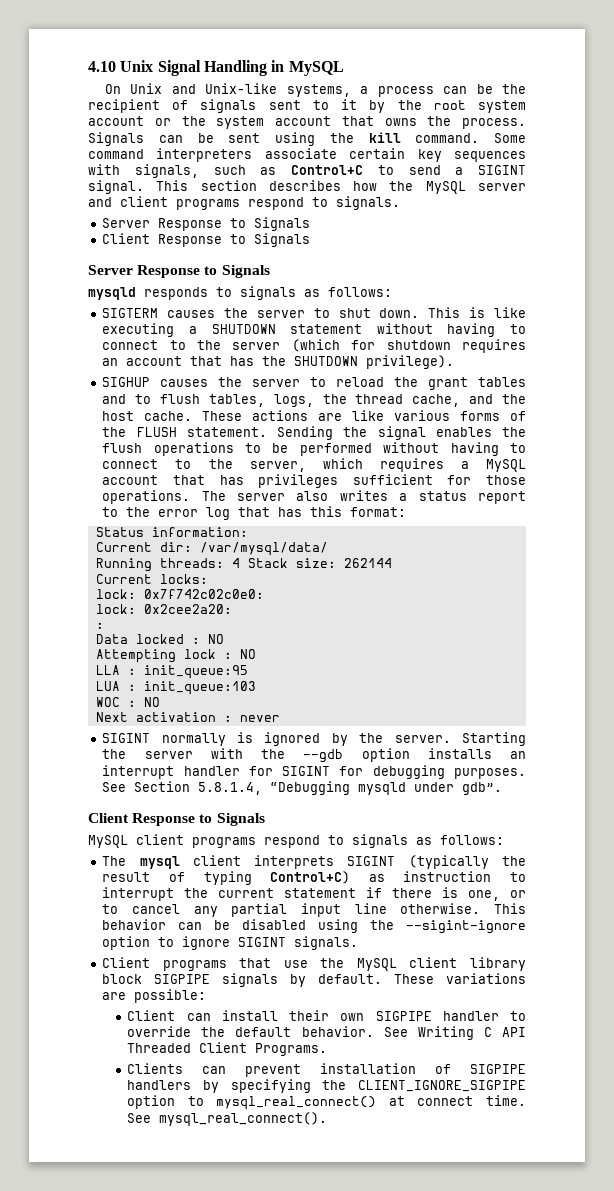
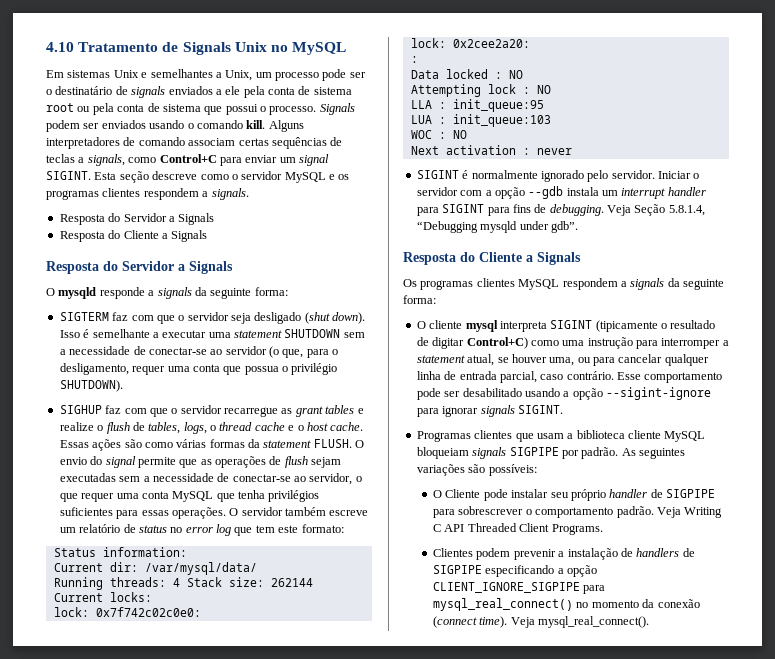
- 4.10 Unix Signal Handling in MySQL
- On Unix and Unix-like systems, a process can be the recipient of signals sent to it by the root system account or the system account that owns the process. Signals can be sent using the kill command. Some command interpreters associate certain key sequences with signals, such as Control+C to send a SIGINT signal. This section describes how the MySQL server and client programs respond to signals.
- Server Response to Signals
- Client Response to Signals
- Server Response to Signals
- mysqld responds to signals as follows:
- SIGTERM causes the server to shut down. This is like executing a SHUTDOWN statement without having to connect to the server (which for shutdown requires an account that has the SHUTDOWN privilege).
- SIGHUP causes the server to reload the grant tables and to flush tables, logs, the thread cache, and the host cache. These actions are like various forms of the FLUSH statement. Sending the signal enables the flush operations to be performed without having to connect to the server, which requires a MySQL account that has privileges sufficient for those operations. The server also writes a status report to the error log that has this format:
+ 4.10 Tratamento de Signals Unix no MySQL
+ Em sistemas Unix e semelhantes a Unix, um processo pode ser o destinatário de signals enviados a ele pela conta de sistema root ou pela conta de sistema que possui o processo. Signals podem ser enviados usando o comando kill. Alguns interpretadores de comando associam certas sequências de teclas a signals, como Control+C para enviar um signal SIGINT. Esta seção descreve como o servidor MySQL e os programas clientes respondem a signals.
+ Resposta do Servidor a Signals
+ Resposta do Cliente a Signals
+ Resposta do Servidor a Signals
+ O mysqld responde a signals da seguinte forma:
+ SIGTERM faz com que o servidor seja desligado (shut down). Isso é semelhante a executar uma statement SHUTDOWN sem a necessidade de conectar-se ao servidor (o que, para o desligamento, requer uma conta que possua o privilégio SHUTDOWN).
+ SIGHUP faz com que o servidor recarregue as grant tables e realize o flush de tables, logs, o thread cache e o host cache. Essas ações são como várias formas da statement FLUSH. O envio do signal permite que as operações de flush sejam executadas sem a necessidade de conectar-se ao servidor, o que requer uma conta MySQL que tenha privilégios suficientes para essas operações. O servidor também escreve um relatório de status no error log que tem este formato:
- SIGINT normally is ignored by the server. Starting the server with the --gdb option installs an interrupt handler for SIGINT for debugging purposes. See Section 5.8.1.4, “Debugging mysqld under gdb”.
- Client Response to Signals
- MySQL client programs respond to signals as follows:
- The mysql client interprets SIGINT (typically the result of typing Control+C) as instruction to interrupt the current statement if there is one, or to cancel any partial input line otherwise. This behavior can be disabled using the --sigint-ignore option to ignore SIGINT signals.
- Client programs that use the MySQL client library block SIGPIPE signals by default. These variations are possible:
- Client can install their own SIGPIPE handler to override the default behavior. See Writing C API Threaded Client Programs.
+ SIGINT é normalmente ignorado pelo servidor. Iniciar o servidor com a opção --gdb instala um interrupt handler para SIGINT para fins de debugging. Veja Seção 5.8.1.4, “Debugging mysqld under gdb”.
+ Resposta do Cliente a Signals
+ Os programas clientes MySQL respondem a signals da seguinte forma:
+ O cliente mysql interpreta SIGINT (tipicamente o resultado de digitar Control+C) como uma instrução para interromper a statement atual, se houver uma, ou para cancelar qualquer linha de entrada parcial, caso contrário. Esse comportamento pode ser desabilitado usando a opção --sigint-ignore para ignorar signals SIGINT.
+ Programas clientes que usam a biblioteca cliente MySQL bloqueiam signals SIGPIPE por padrão. As seguintes variações são possíveis:
+ O Cliente pode instalar seu próprio handler de SIGPIPE para sobrescrever o comportamento padrão. Veja Writing C API Threaded Client Programs.
- Clients can prevent installation of SIGPIPE handlers by specifying the CLIENT_IGNORE_SIGPIPE option to mysql_real_connect() at connect time. See mysql_real_connect().
+ Clientes podem prevenir a instalação de handlers de SIGPIPE especificando a opção CLIENT_IGNORE_SIGPIPE para mysql_real_connect() no momento da conexão (connect time). Veja mysql_real_connect().

